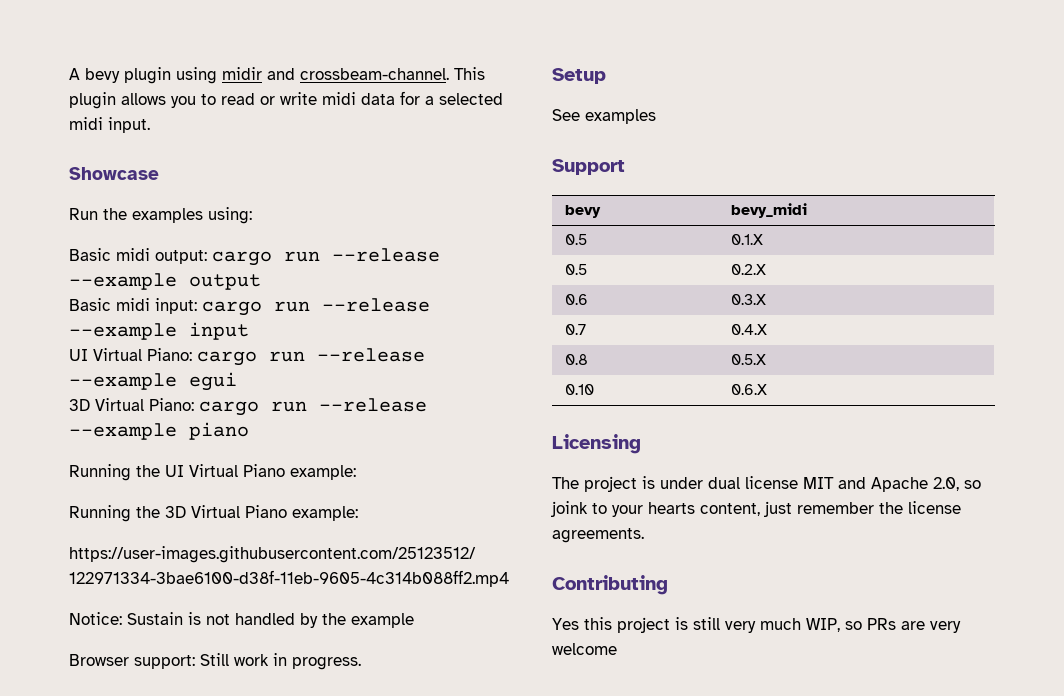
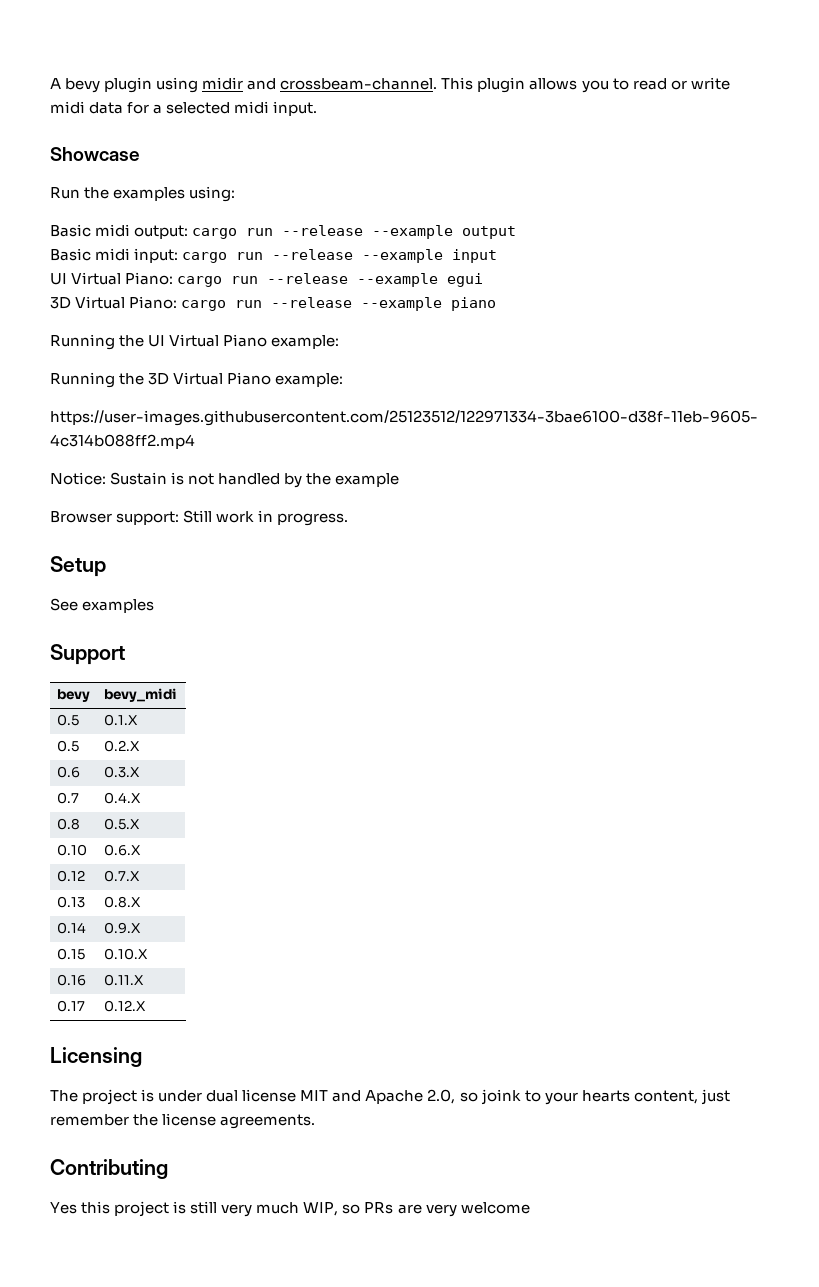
+ 0.12 | 0.7.X
+ 0.13 | 0.8.X
+ 0.14 | 0.9.X
+ 0.15 | 0.10.X
+ 0.16 | 0.11.X
+ 0.17 | 0.12.X

